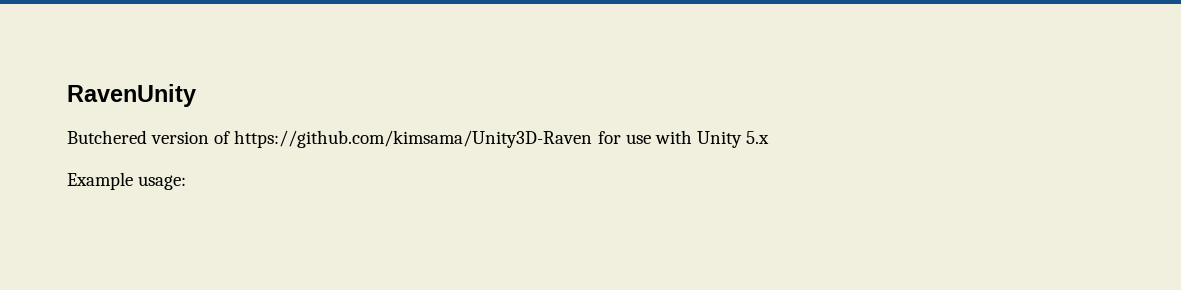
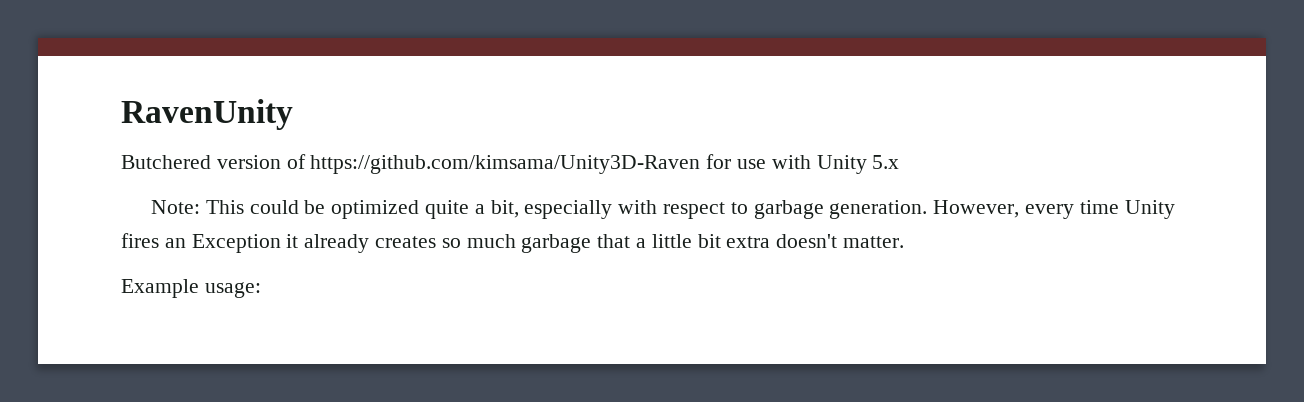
+ Note: This could be optimized quite a bit, especially with respect to garbage generation. However, every time Unity fires an Exception it already creates so much garbage that a little bit extra doesn't matter.

